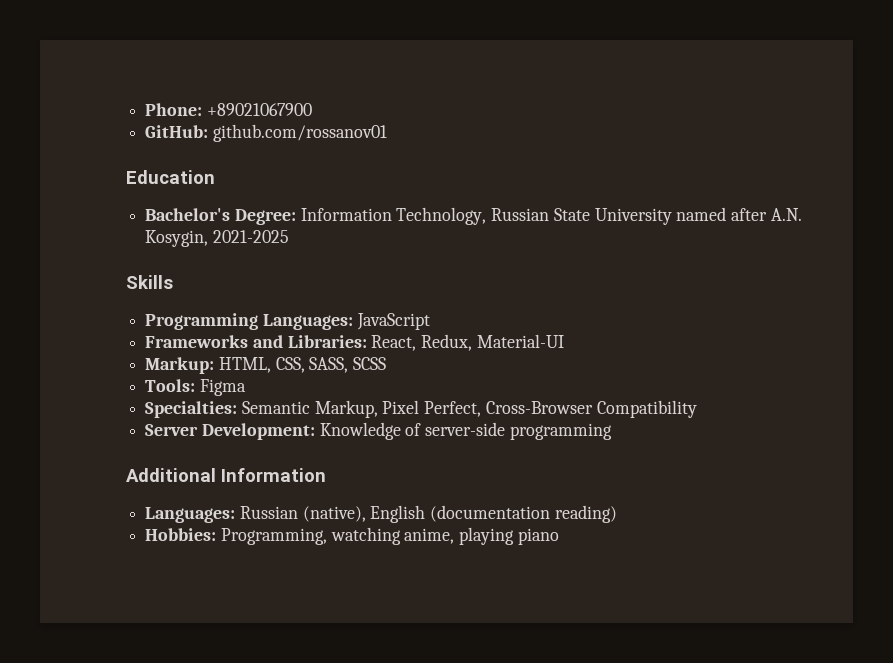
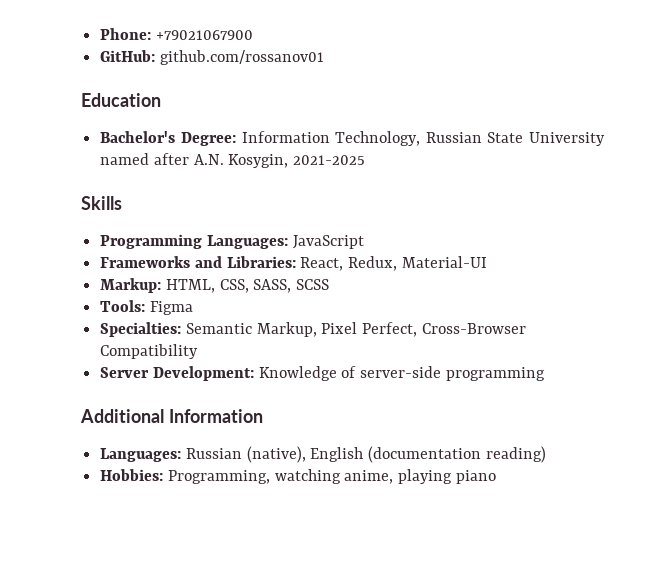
- Phone: +89021067900
+ Phone: +79021067900

